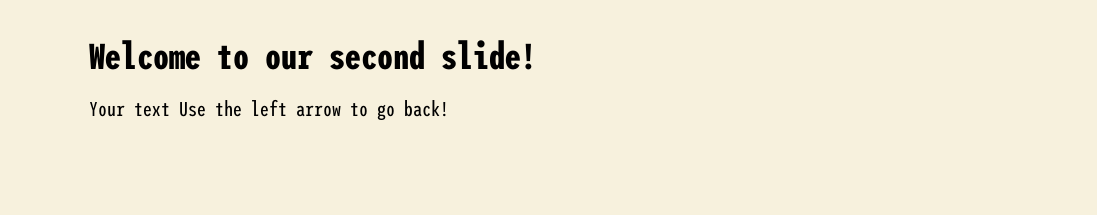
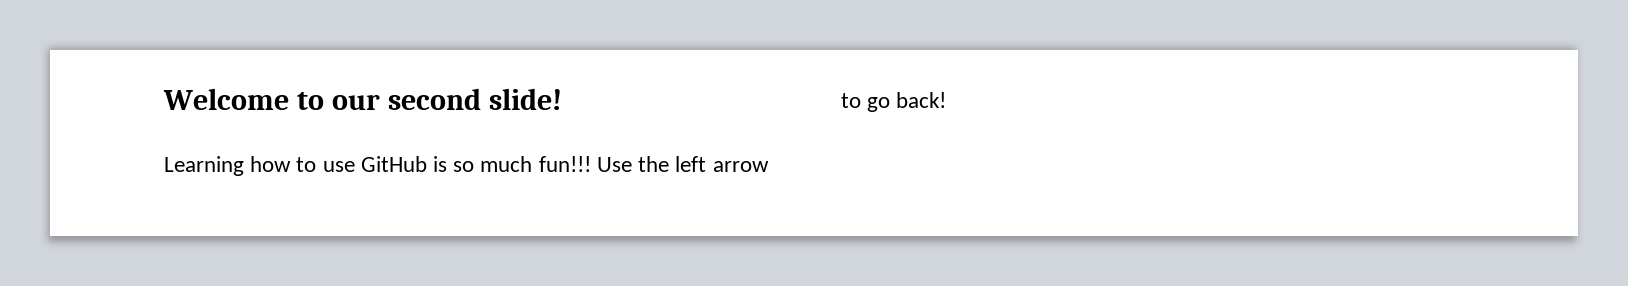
- Your text Use the left arrow to go back!
+ Learning how to use GitHub is so much fun!!! Use the left arrow to go back!

